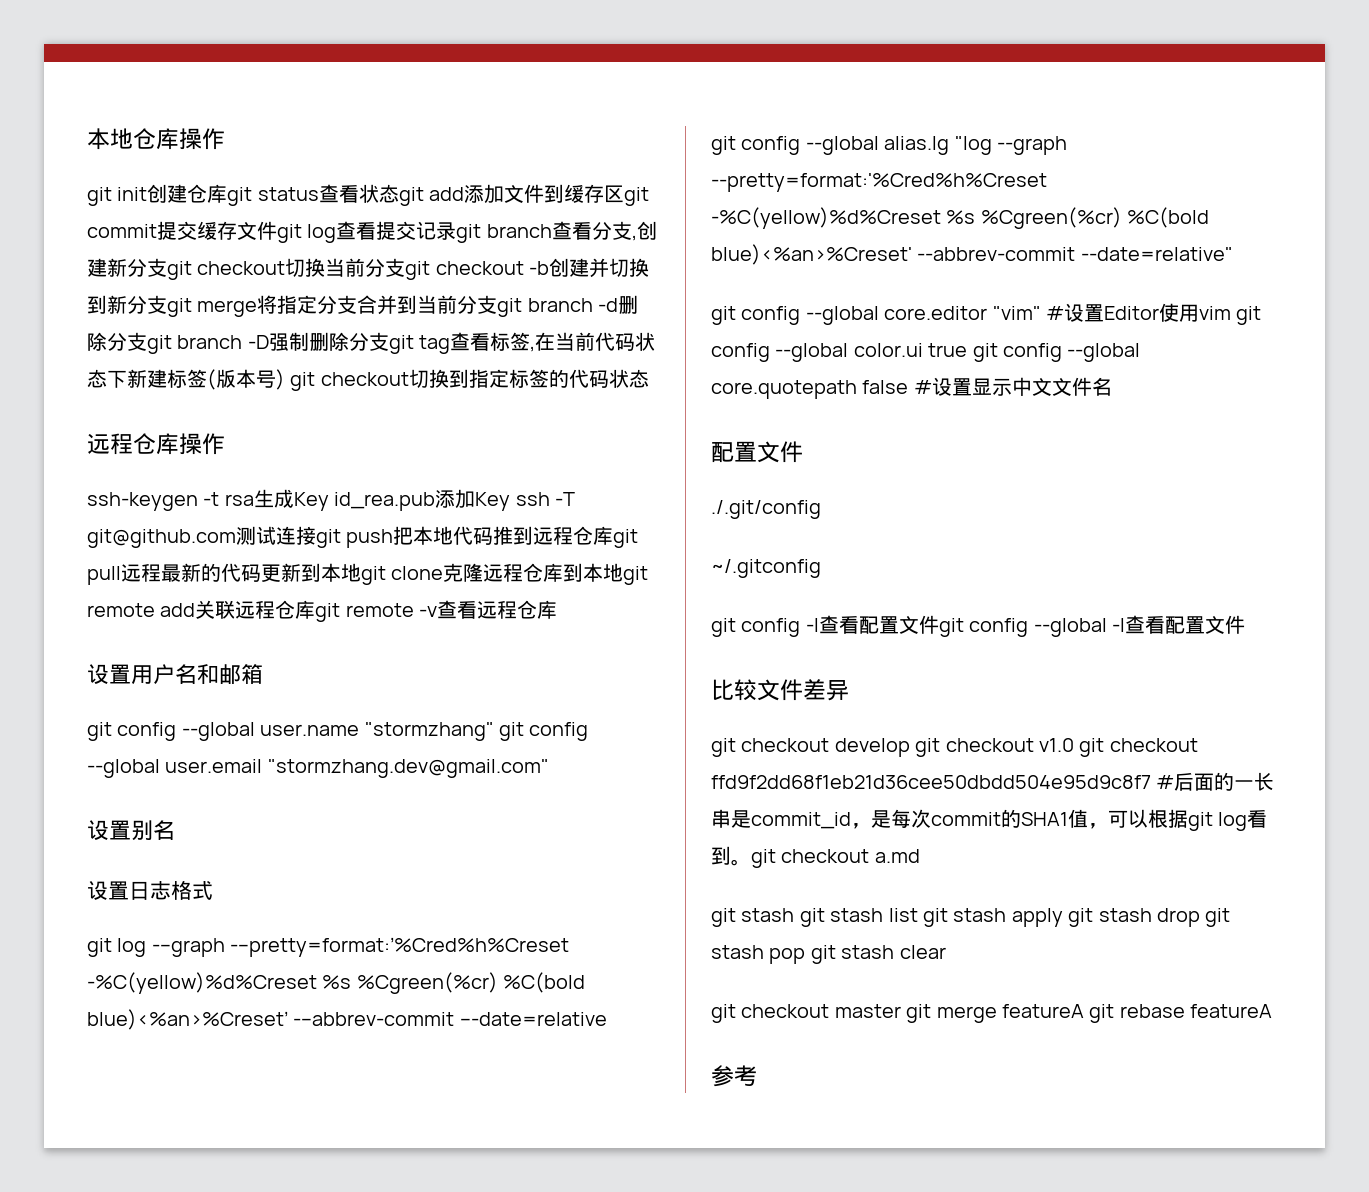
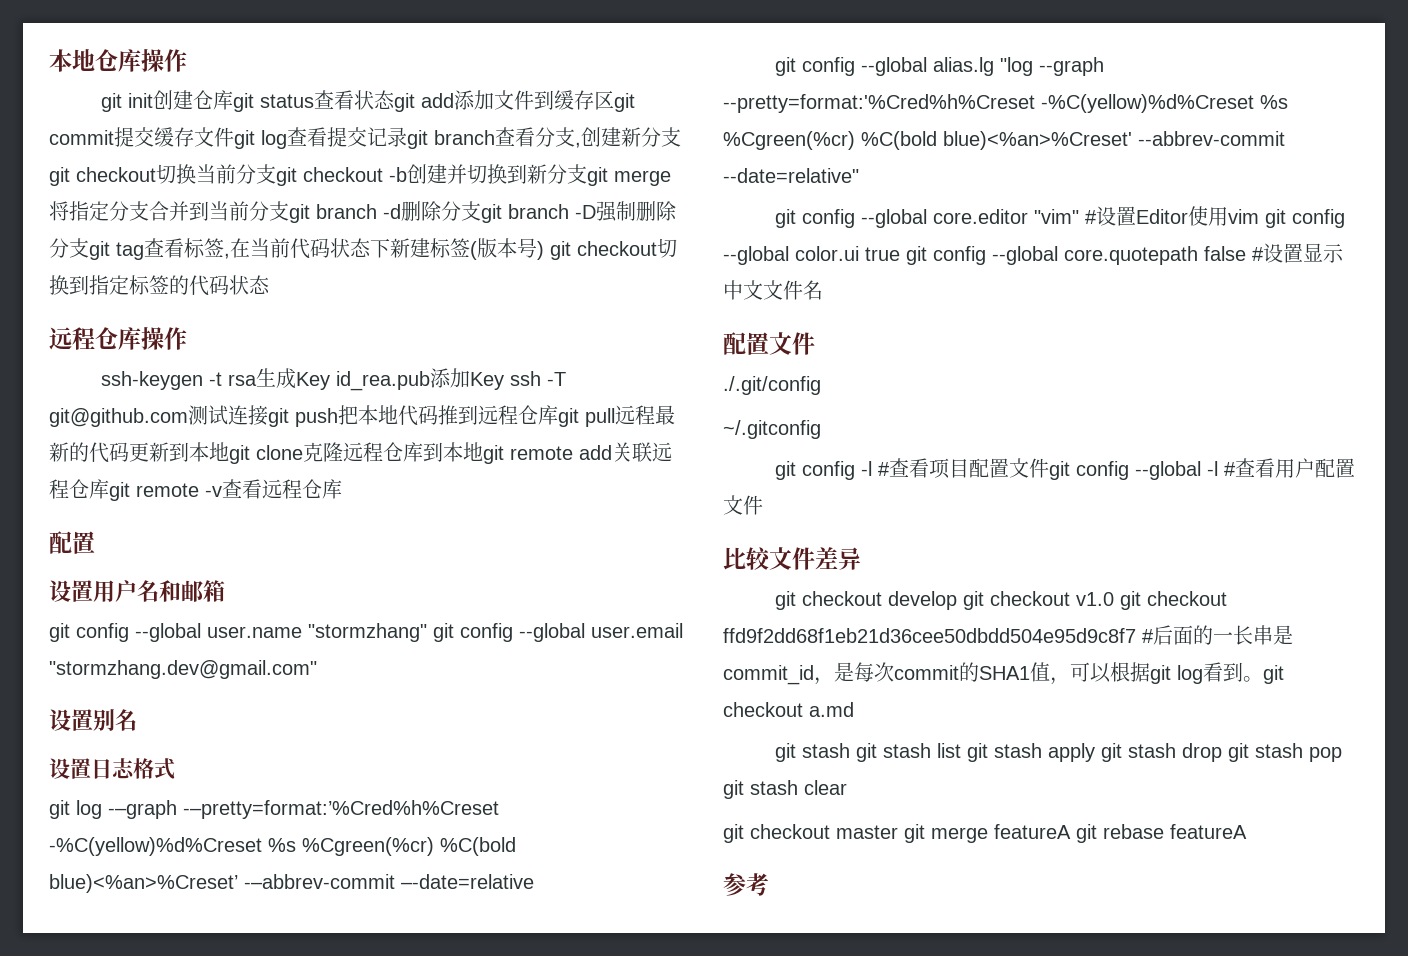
  ssh-keygen -t rsa生成Key id_rea.pub添加Key ssh -T git@github.com测试连接git push把本地代码推到远程仓库git pull远程最新的代码更新到本地git clone克隆远程仓库到本地git remote add关联远程仓库git remote -v查看远程仓库
+ 配置
- git config -l查看配置文件git config --global -l查看配置文件
+ git config -l #查看项目配置文件git config --global -l #查看用户配置文件

